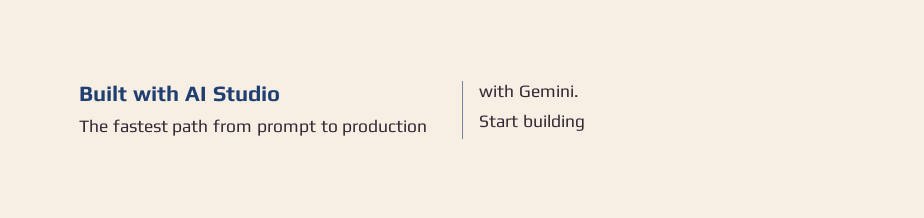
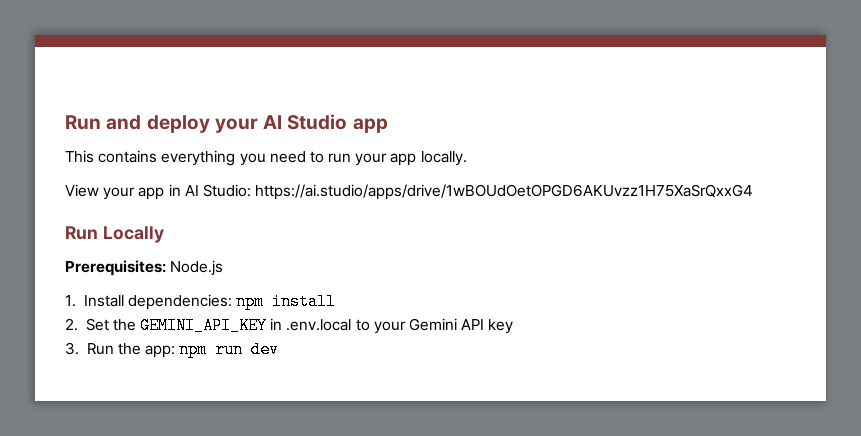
- Built with AI Studio
- The fastest path from prompt to production with Gemini.
- Start building
+ Run and deploy your AI Studio app
+ This contains everything you need to run your app locally.
+ View your app in AI Studio: https://ai.studio/apps/drive/1wBOUdOetOPGD6AKUvzz1H75XaSrQxxG4
+ Run Locally
+ Prerequisites: Node.js
+ 1. Install dependencies: npm install
+ 2. Set the GEMINI_API_KEY in .env.local to your Gemini API key
+ 3. Run the app: npm run dev

